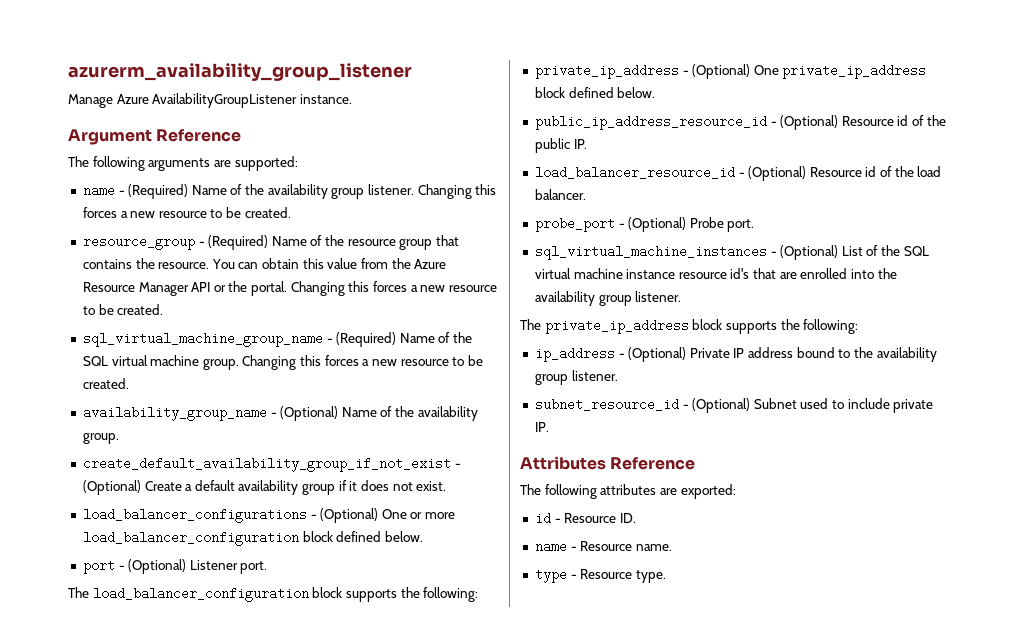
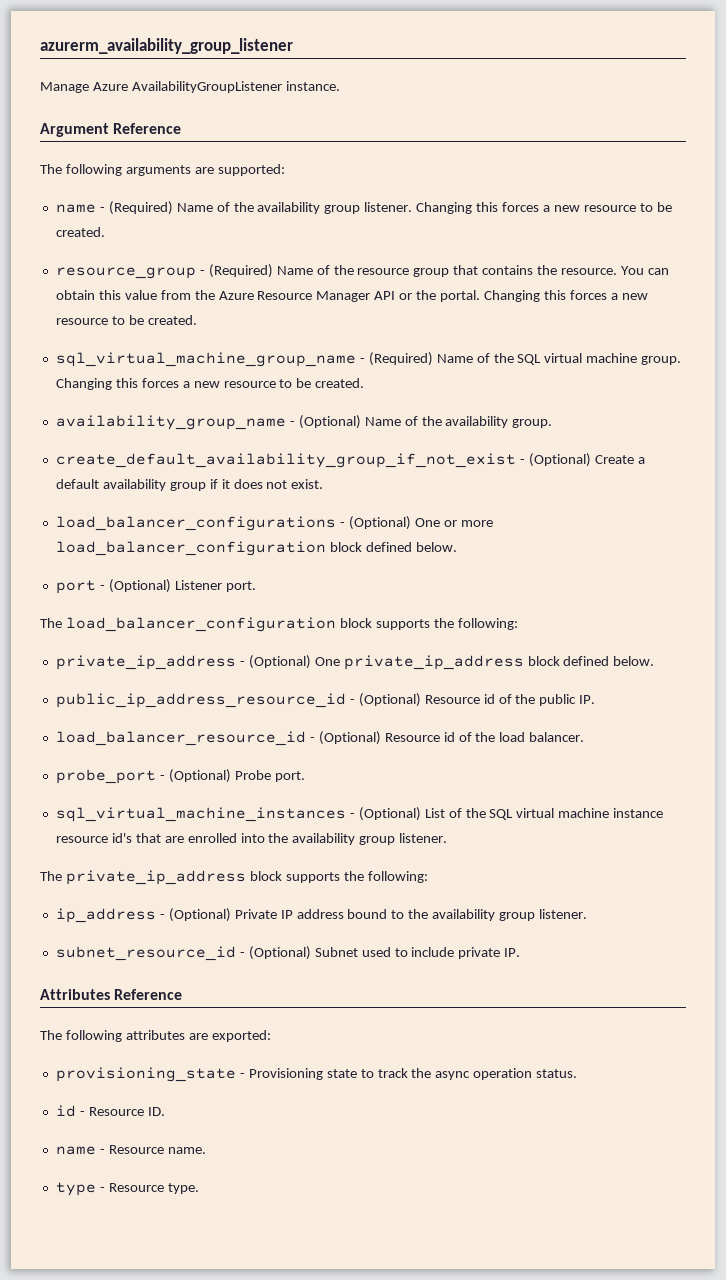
+ provisioning_state - Provisioning state to track the async operation status.

